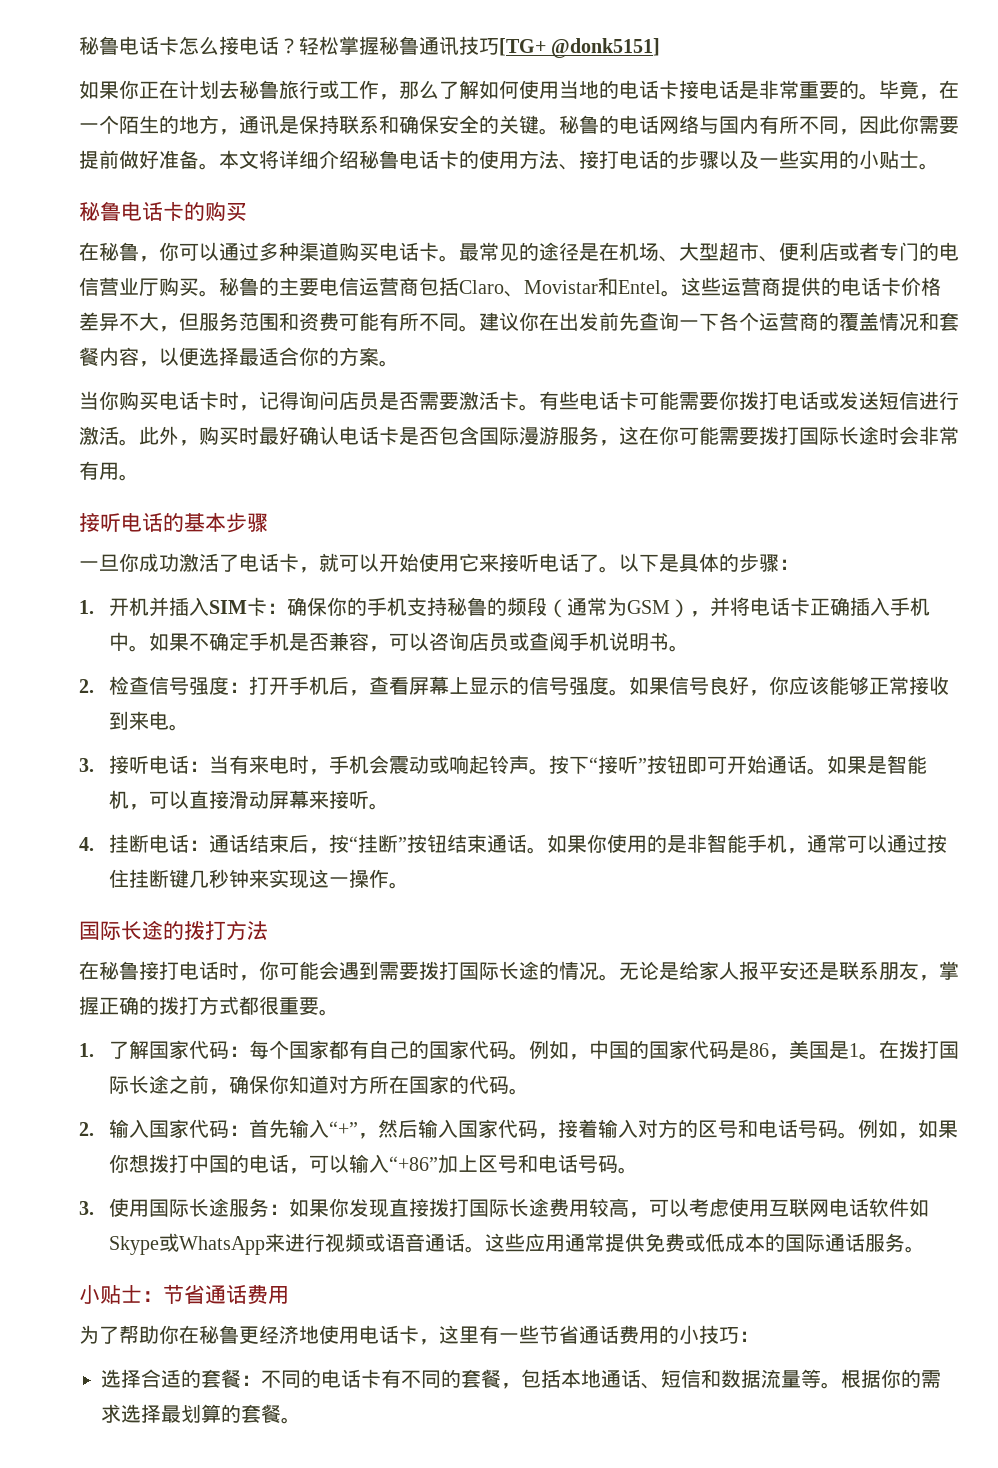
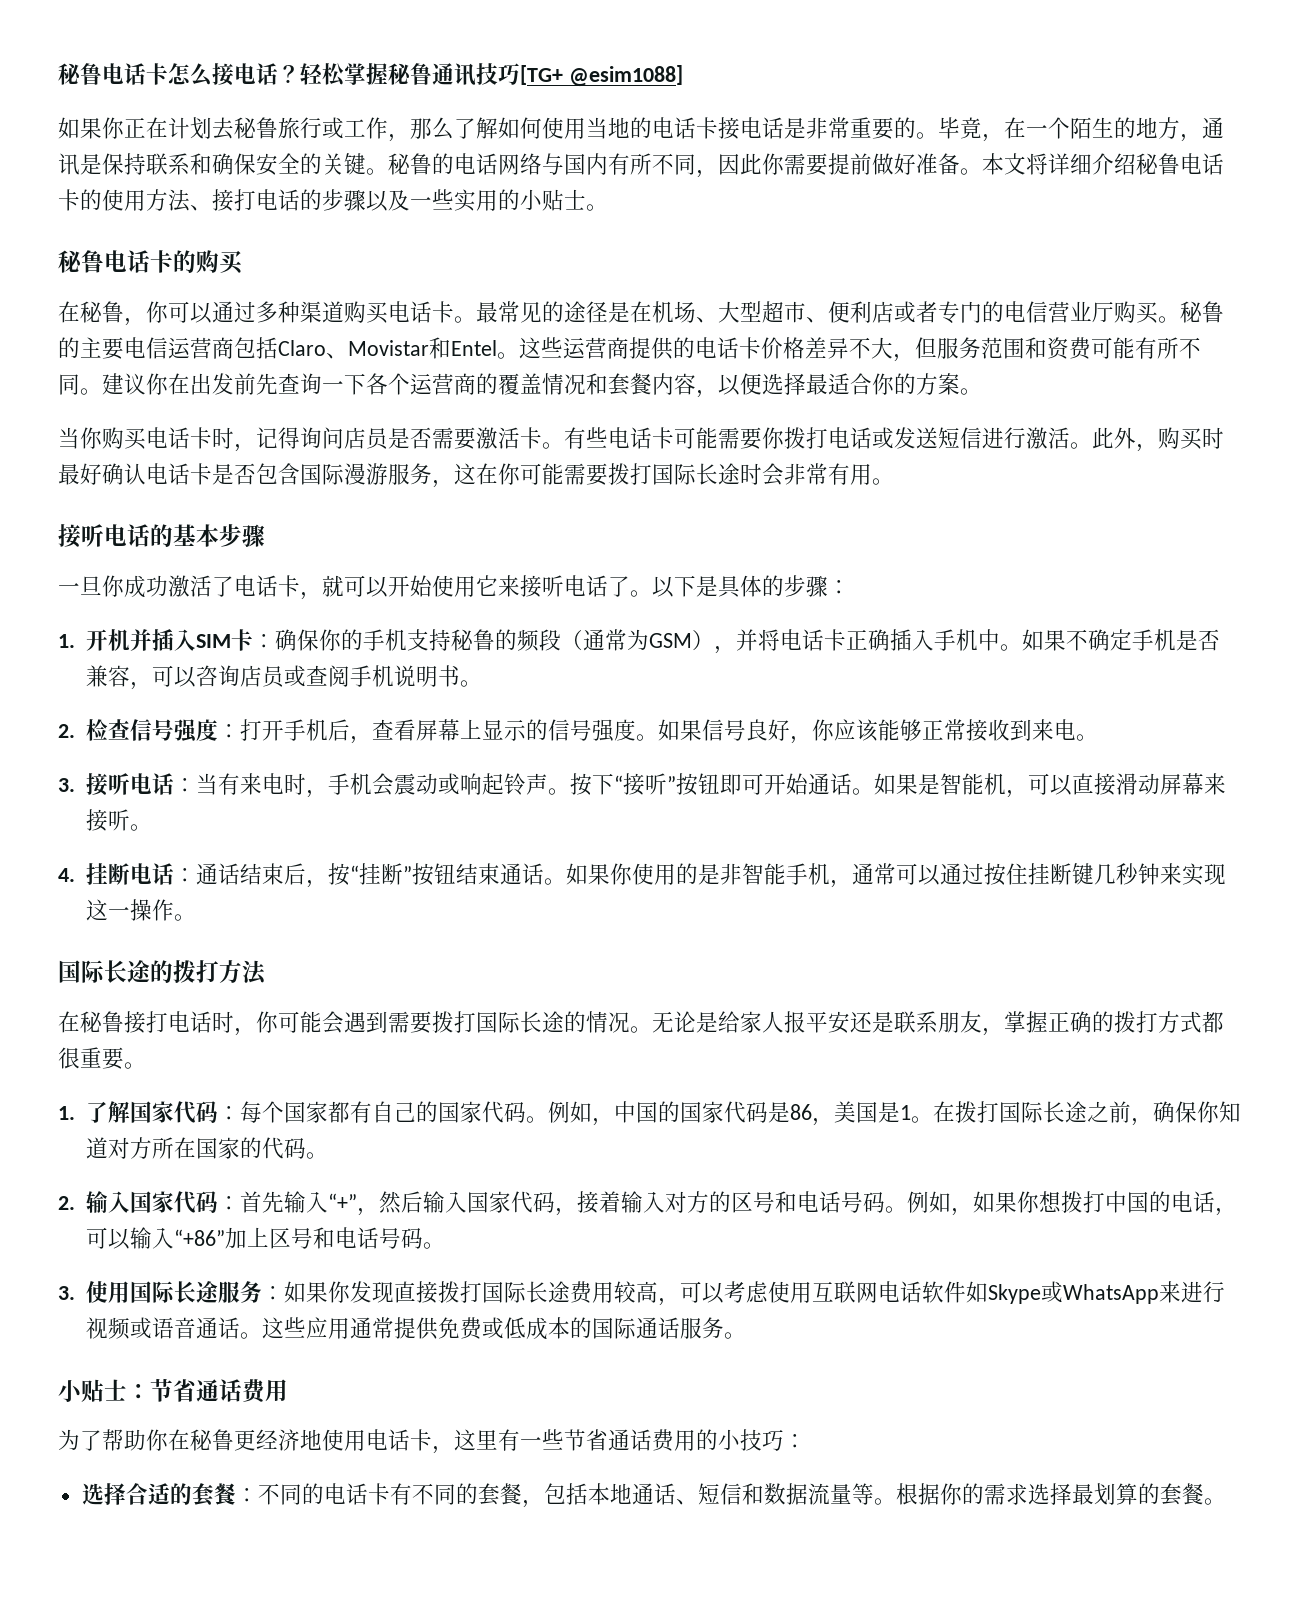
- 轻松掌握秘鲁通讯技巧[TG+ @donk5151]
+ 轻松掌握秘鲁通讯技巧[TG+ @esim1088]

